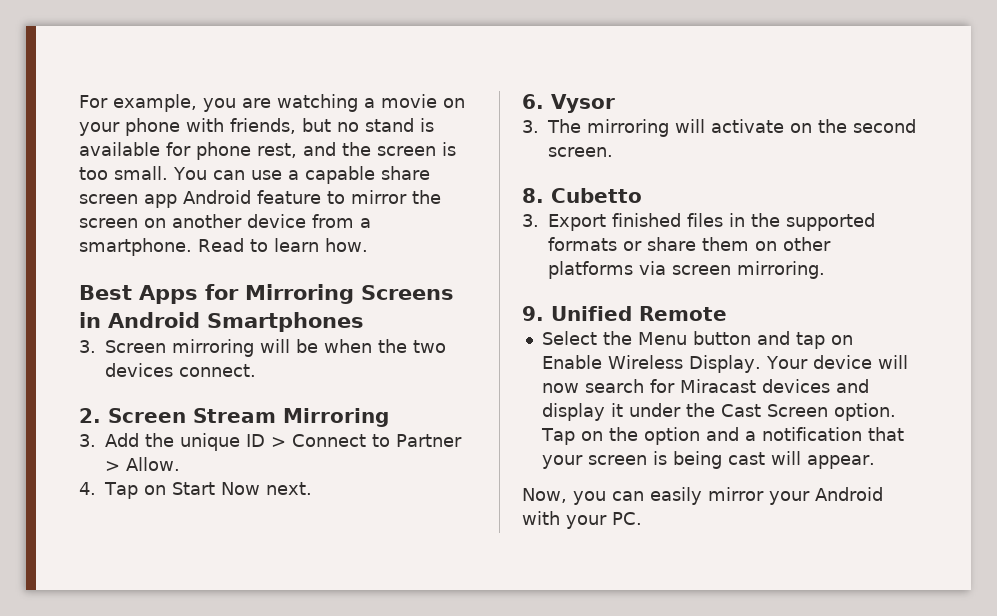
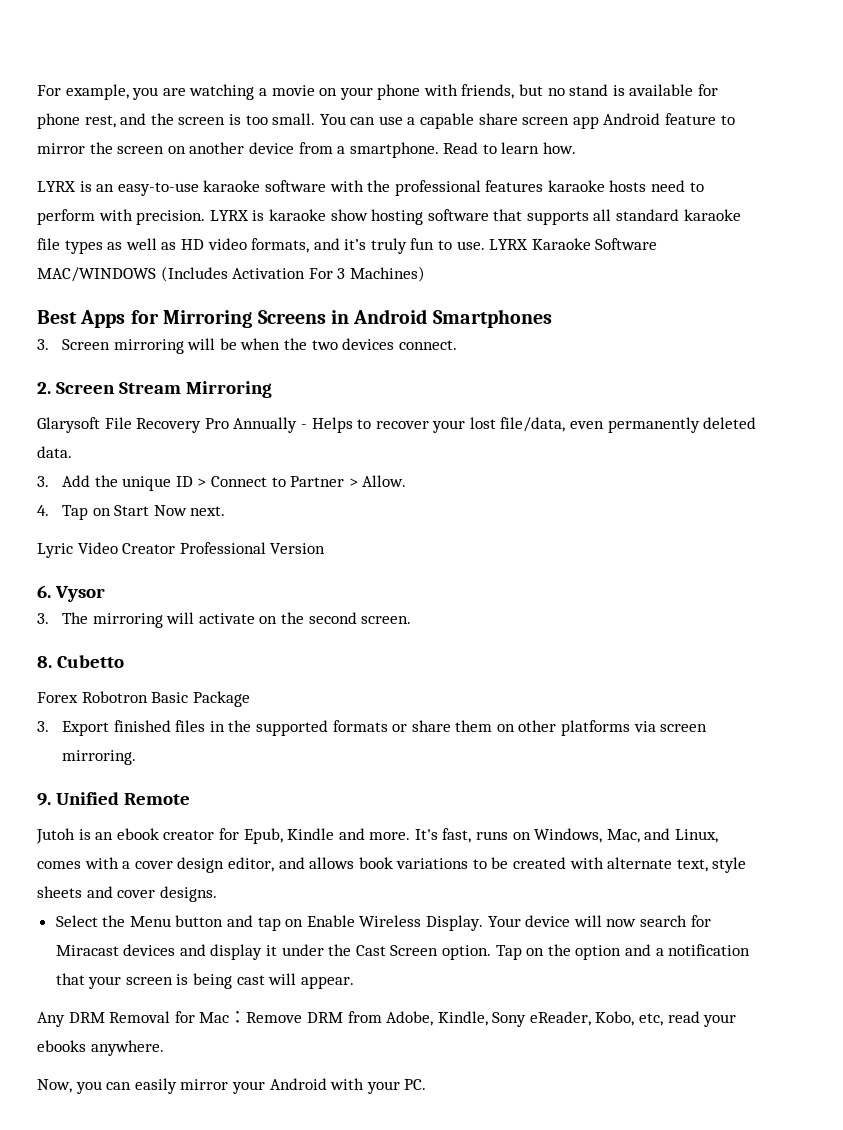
+ LYRX is an easy-to-use karaoke software with the professional features karaoke hosts need to perform with precision. LYRX is karaoke show hosting software that supports all standard karaoke file types as well as HD video formats, and it’s truly fun to use. LYRX Karaoke Software MAC/WINDOWS (Includes Activation For 3 Machines)
+ Glarysoft File Recovery Pro Annually - Helps to recover your lost file/data, even permanently deleted data.
+ Lyric Video Creator Professional Version
+ Forex Robotron Basic Package
+ Jutoh is an ebook creator for Epub, Kindle and more. It's fast, runs on Windows, Mac, and Linux, comes with a cover design editor, and allows book variations to be created with alternate text, style sheets and cover designs.
+ Any DRM Removal for Mac：Remove DRM from Adobe, Kindle, Sony eReader, Kobo, etc, read your ebooks anywhere.

